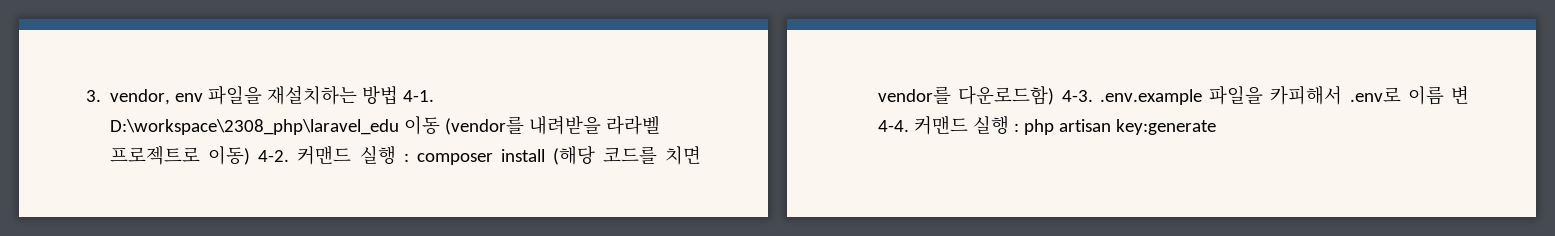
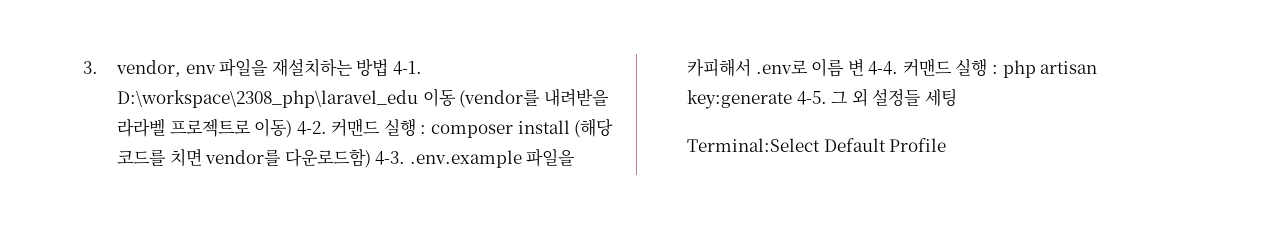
- 커맨드 실행 : php artisan key:generate
+ 커맨드 실행 : php artisan key:generate 4-5. 그 외 설정들 세팅
+ Terminal:Select Default Profile

